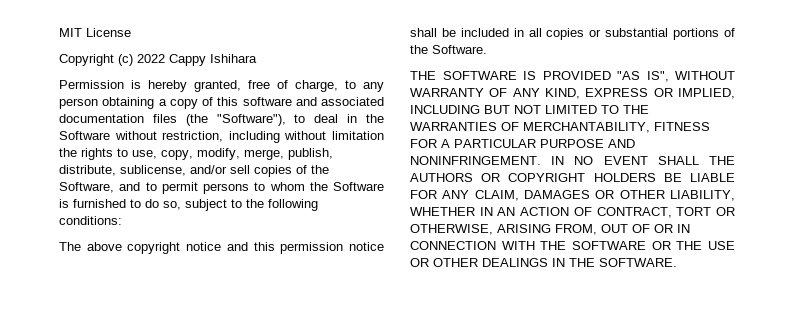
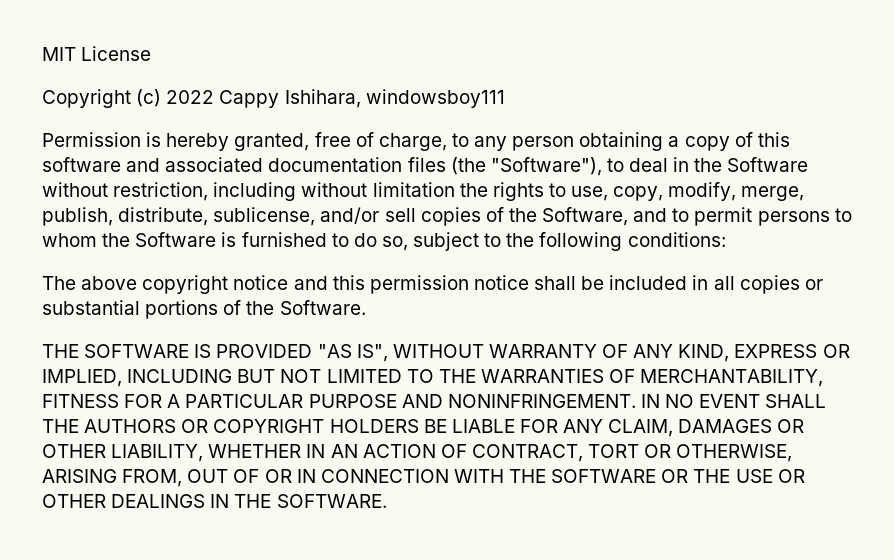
- Copyright (c) 2022 Cappy Ishihara
+ Copyright (c) 2022 Cappy Ishihara, windowsboy111

